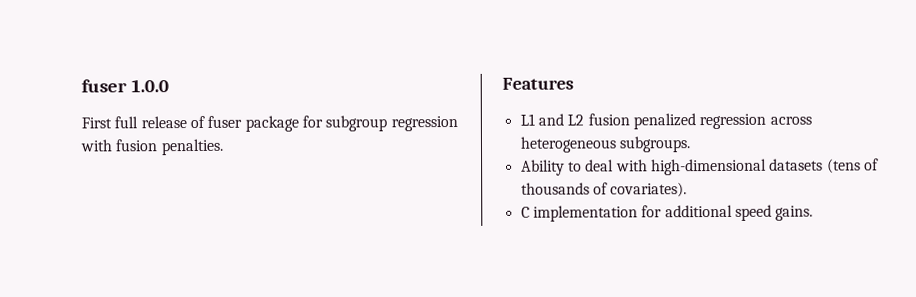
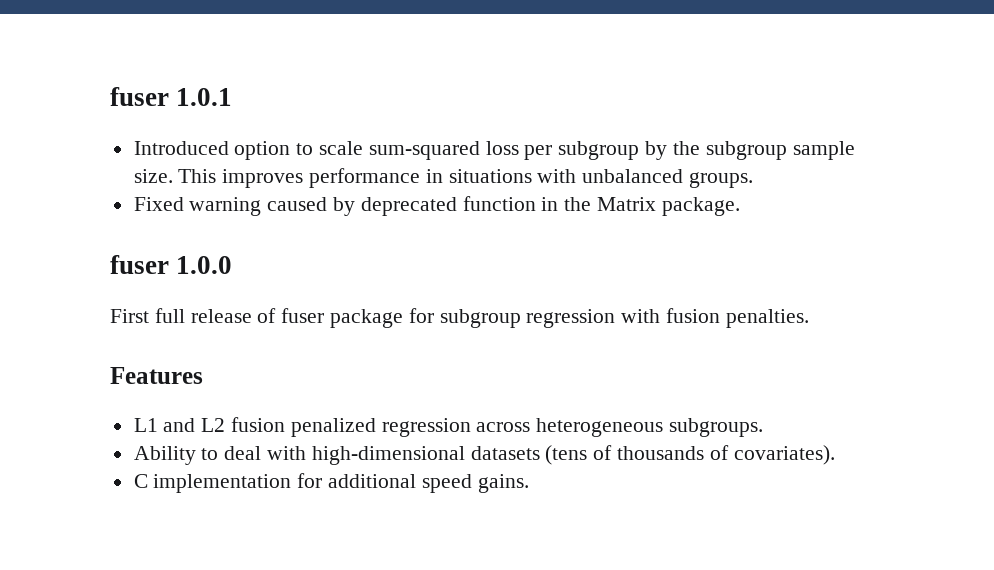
+ fuser 1.0.1
+ Introduced option to scale sum-squared loss per subgroup by the subgroup sample size. This improves performance in situations with unbalanced groups.
+ Fixed warning caused by deprecated function in the Matrix package.

